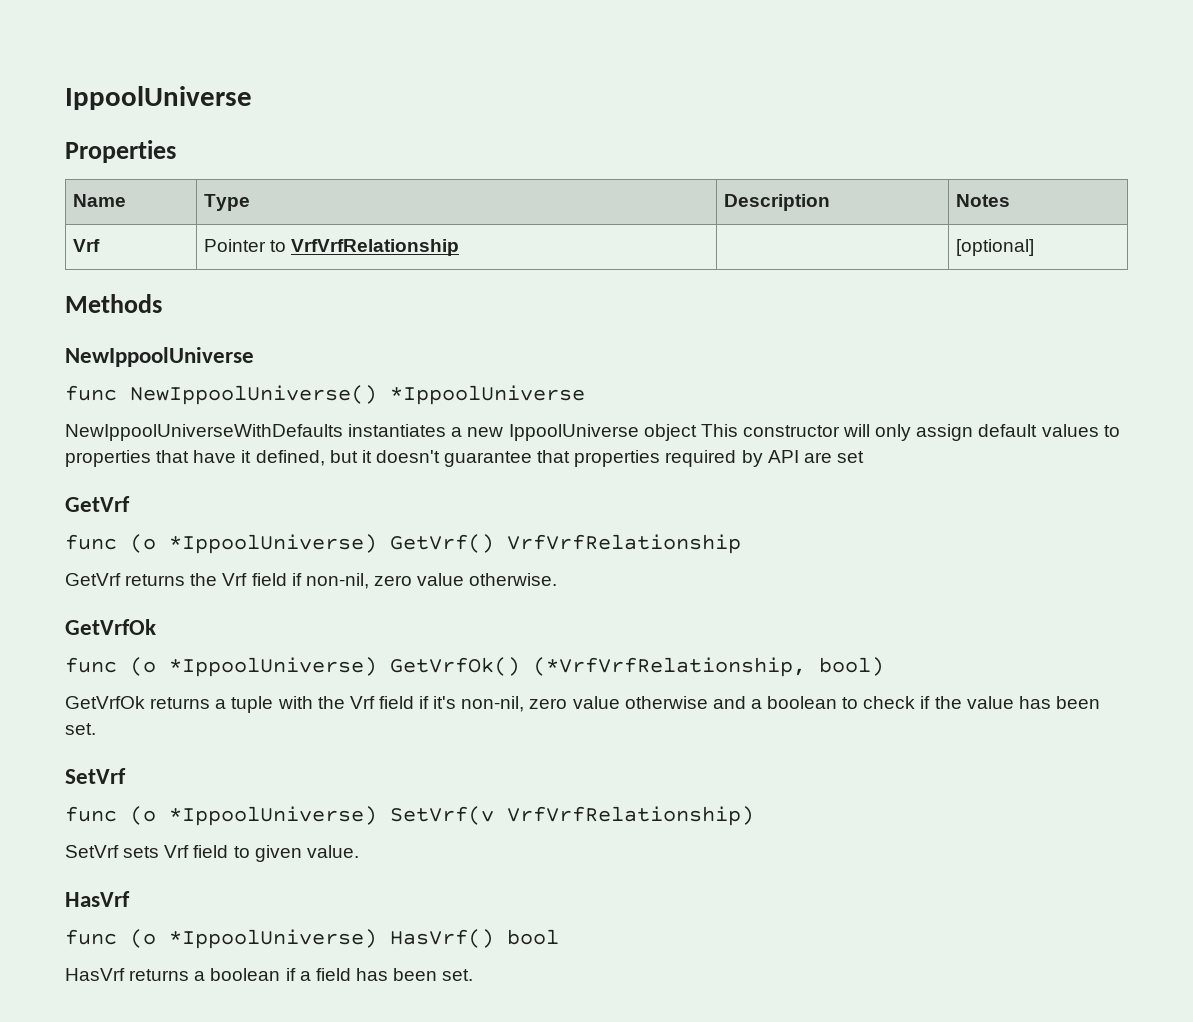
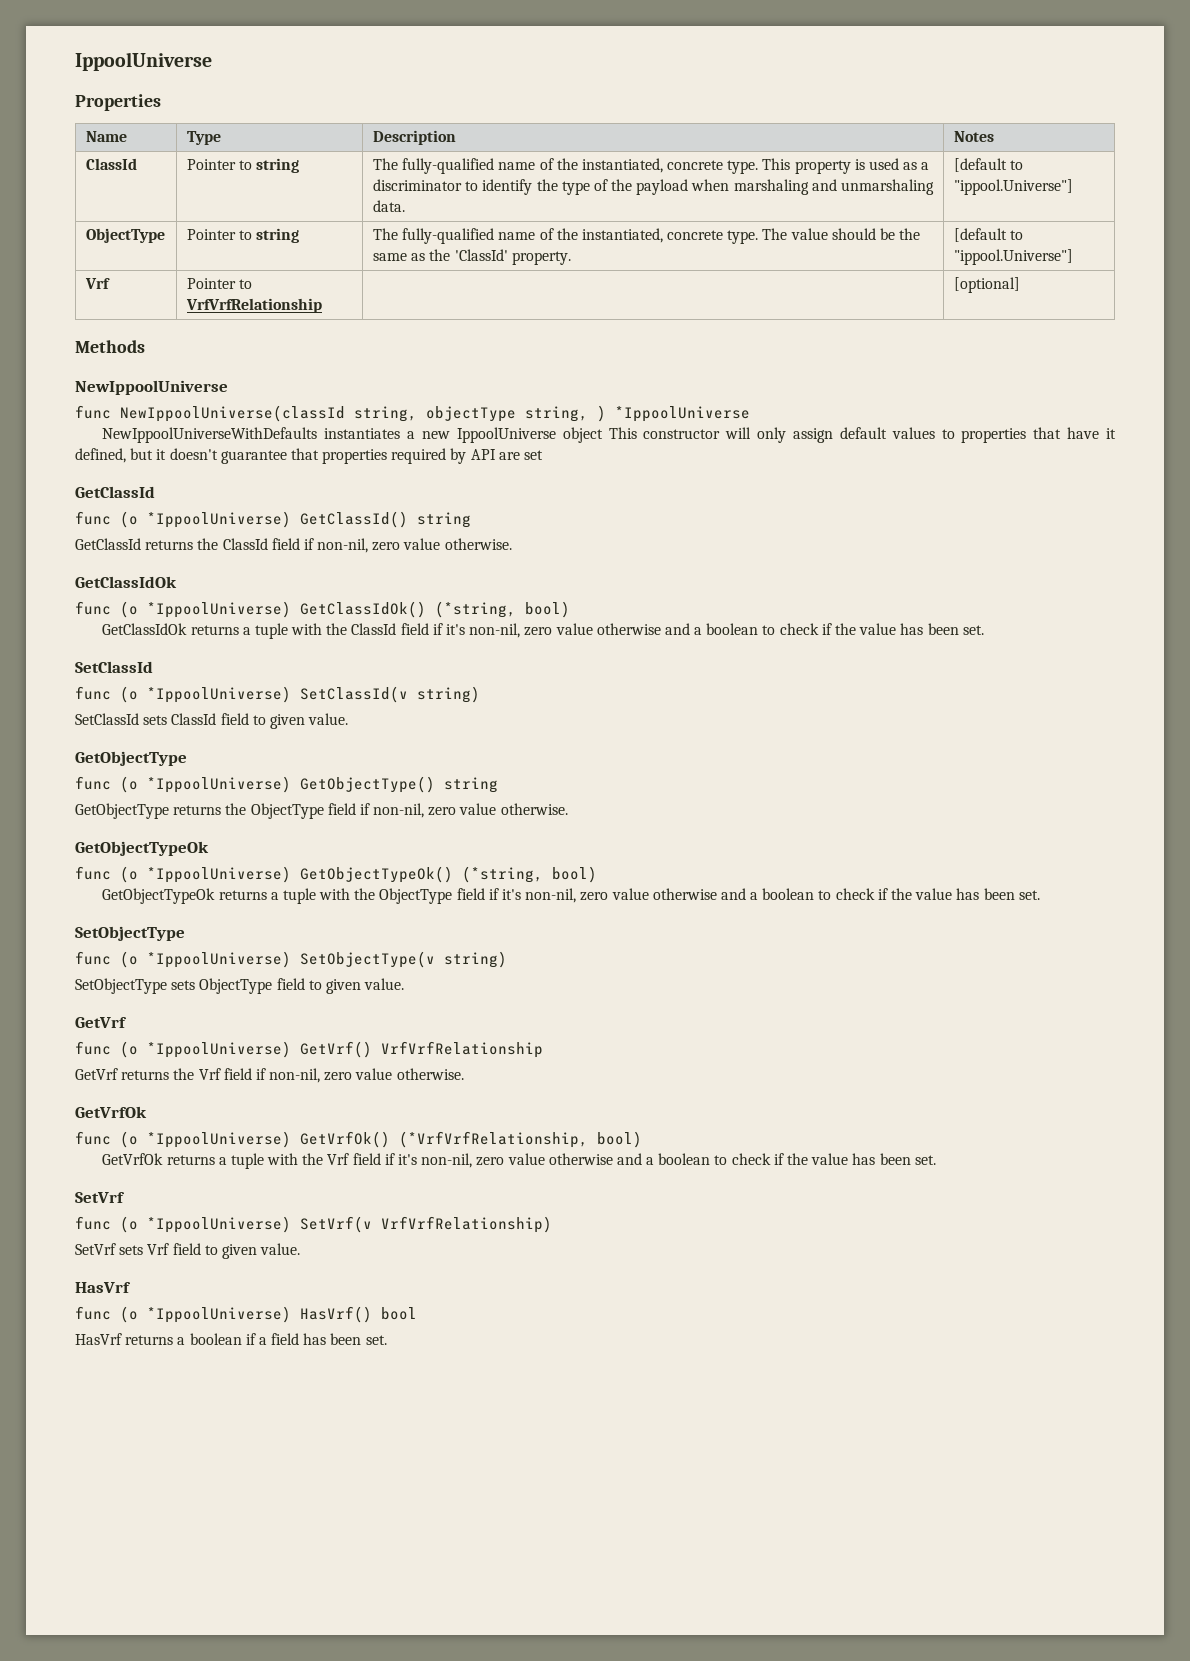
+ ClassId | Pointer to string | The fully-qualified name of the instantiated, concrete type. This property is used as a discriminator to identify the type of the payload when marshaling and unmarshaling data. | [default to "ippool.Universe"]
+ ObjectType | Pointer to string | The fully-qualified name of the instantiated, concrete type. The value should be the same as the 'ClassId' property. | [default to "ippool.Universe"]
- func NewIppoolUniverse() *IppoolUniverse
+ func NewIppoolUniverse(classId string, objectType string, ) *IppoolUniverse
  NewIppoolUniverseWithDefaults instantiates a new IppoolUniverse object This constructor will only assign default values to properties that have it defined, but it doesn't guarantee that properties required by API are set
+ GetClassId
+ func (o *IppoolUniverse) GetClassId() string
+ GetClassId returns the ClassId field if non-nil, zero value otherwise.
+ GetClassIdOk
+ func (o *IppoolUniverse) GetClassIdOk() (*string, bool)
+ GetClassIdOk returns a tuple with the ClassId field if it's non-nil, zero value otherwise and a boolean to check if the value has been set.
+ SetClassId
+ func (o *IppoolUniverse) SetClassId(v string)
+ SetClassId sets ClassId field to given value.
+ GetObjectType
+ func (o *IppoolUniverse) GetObjectType() string
+ GetObjectType returns the ObjectType field if non-nil, zero value otherwise.
+ GetObjectTypeOk
+ func (o *IppoolUniverse) GetObjectTypeOk() (*string, bool)
+ GetObjectTypeOk returns a tuple with the ObjectType field if it's non-nil, zero value otherwise and a boolean to check if the value has been set.
+ SetObjectType
+ func (o *IppoolUniverse) SetObjectType(v string)
+ SetObjectType sets ObjectType field to given value.

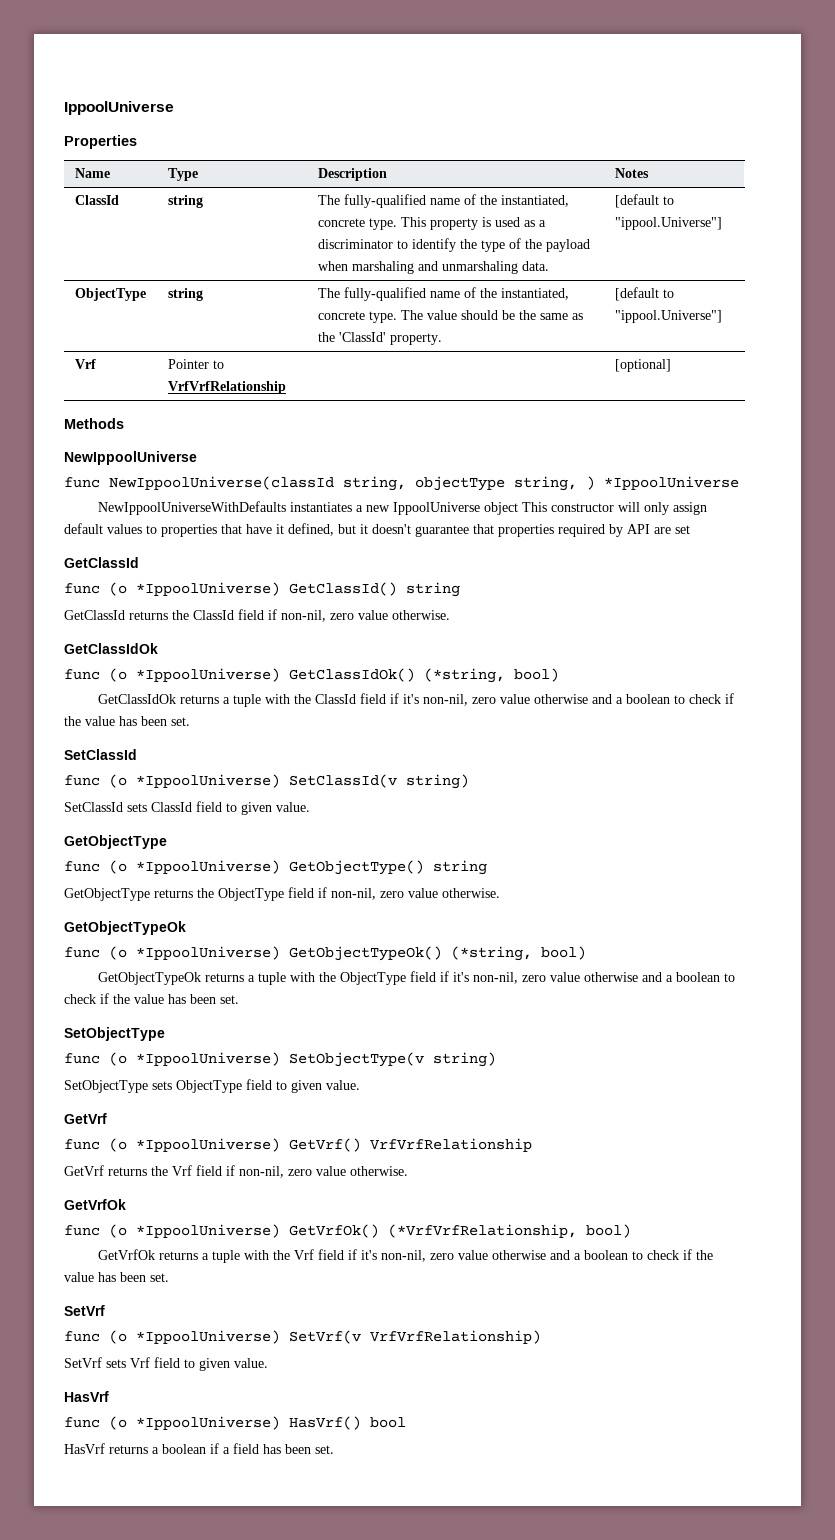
- ClassId | Pointer to string | The fully-qualified name of the instantiated, concrete type. This property is used as a discriminator to identify the type of the payload when marshaling and unmarshaling data. | [default to "ippool.Universe"]
+ ClassId | string | The fully-qualified name of the instantiated, concrete type. This property is used as a discriminator to identify the type of the payload when marshaling and unmarshaling data. | [default to "ippool.Universe"]
- ObjectType | Pointer to string | The fully-qualified name of the instantiated, concrete type. The value should be the same as the 'ClassId' property. | [default to "ippool.Universe"]
+ ObjectType | string | The fully-qualified name of the instantiated, concrete type. The value should be the same as the 'ClassId' property. | [default to "ippool.Universe"]

